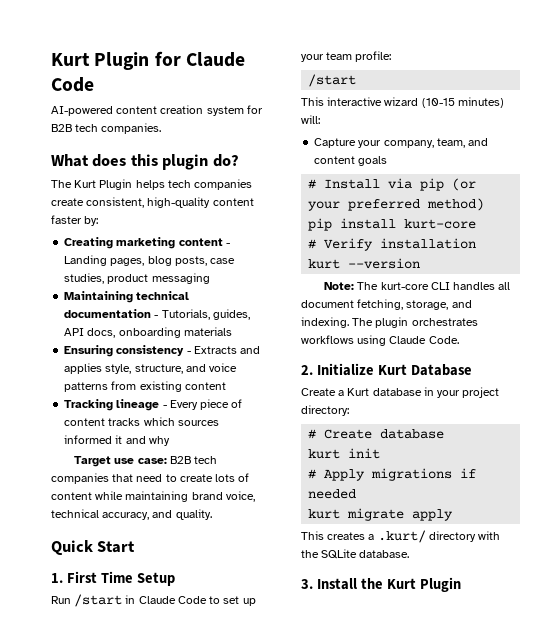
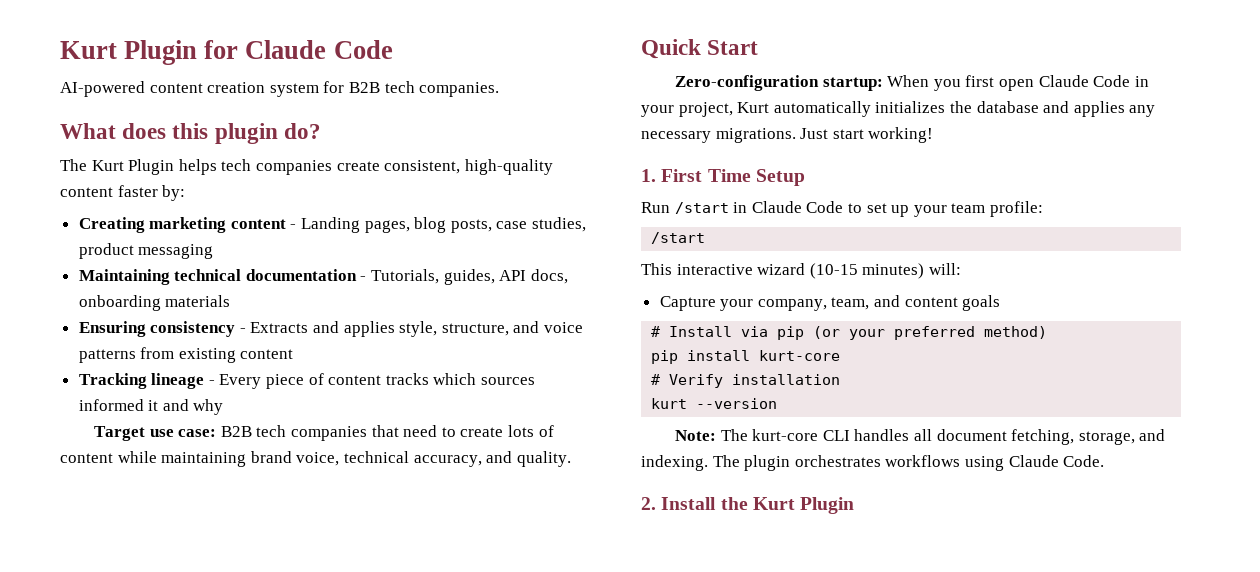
+ Zero-configuration startup: When you first open Claude Code in your project, Kurt automatically initializes the database and applies any necessary migrations. Just start working!
- 2. Initialize Kurt Database
- Create a Kurt database in your project directory:
- # Create database
- kurt init
- # Apply migrations if needed
- kurt migrate apply
- This creates a .kurt/ directory with the SQLite database.
- 3. Install the Kurt Plugin
+ 2. Install the Kurt Plugin

